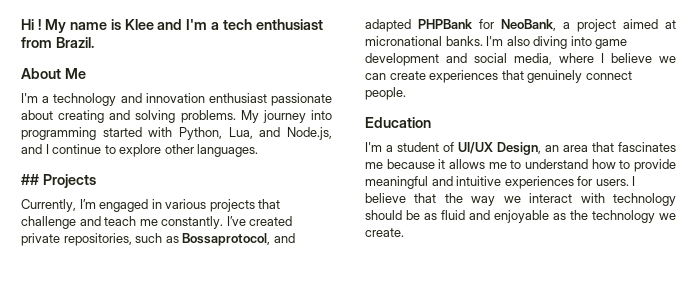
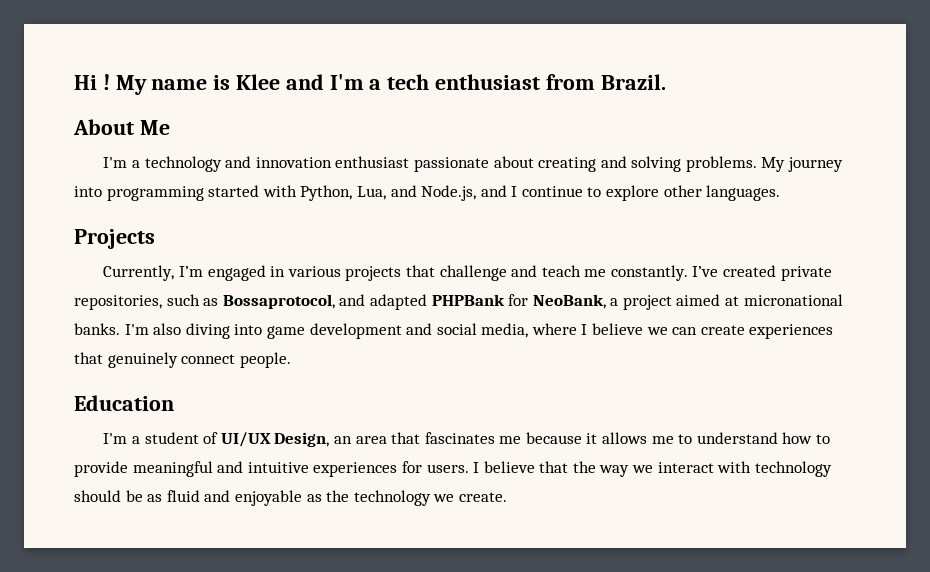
- ## Projects
+ Projects

